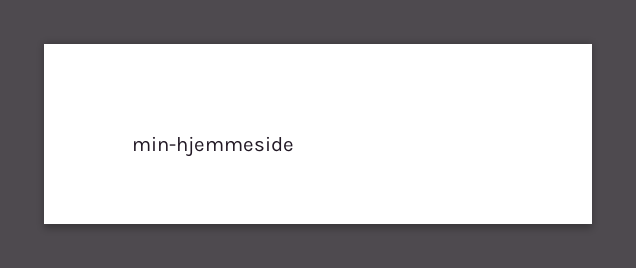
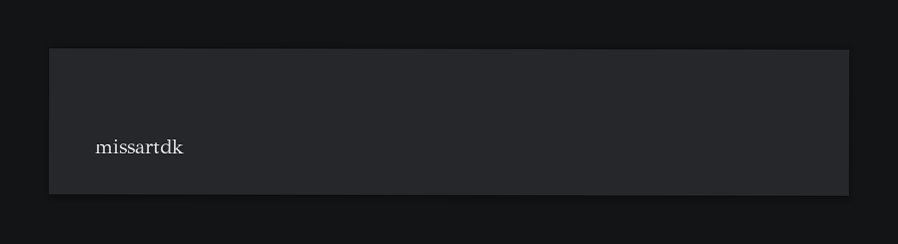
- min-hjemmeside
+ missartdk

